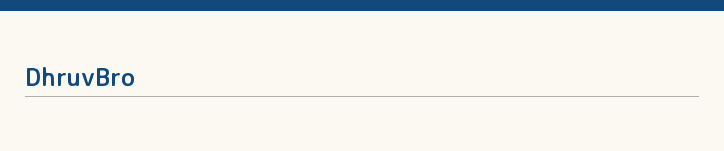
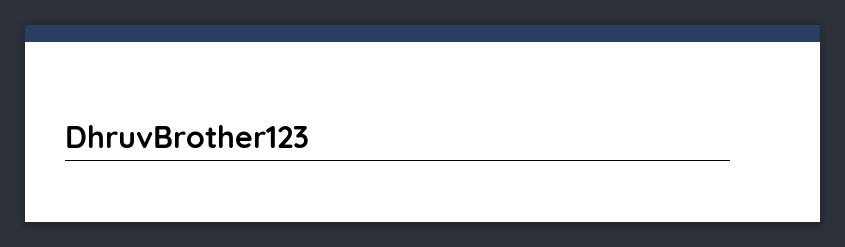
- DhruvBro
+ DhruvBrother123

